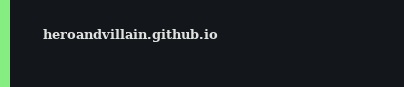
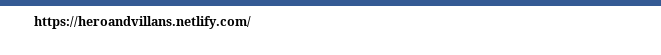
- heroandvillain.github.io
+ https://heroandvillans.netlify.com/

